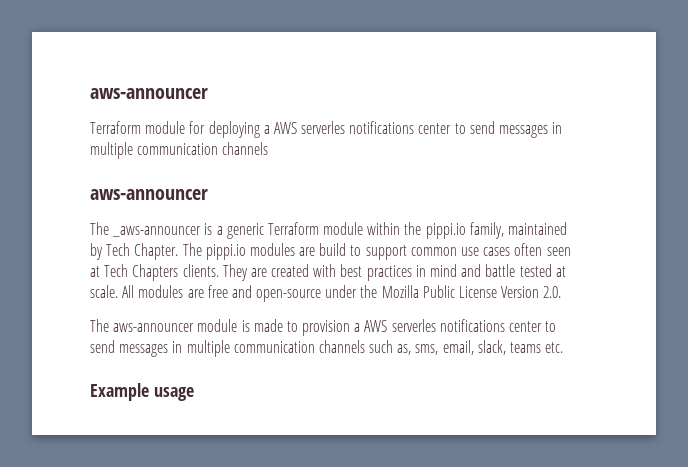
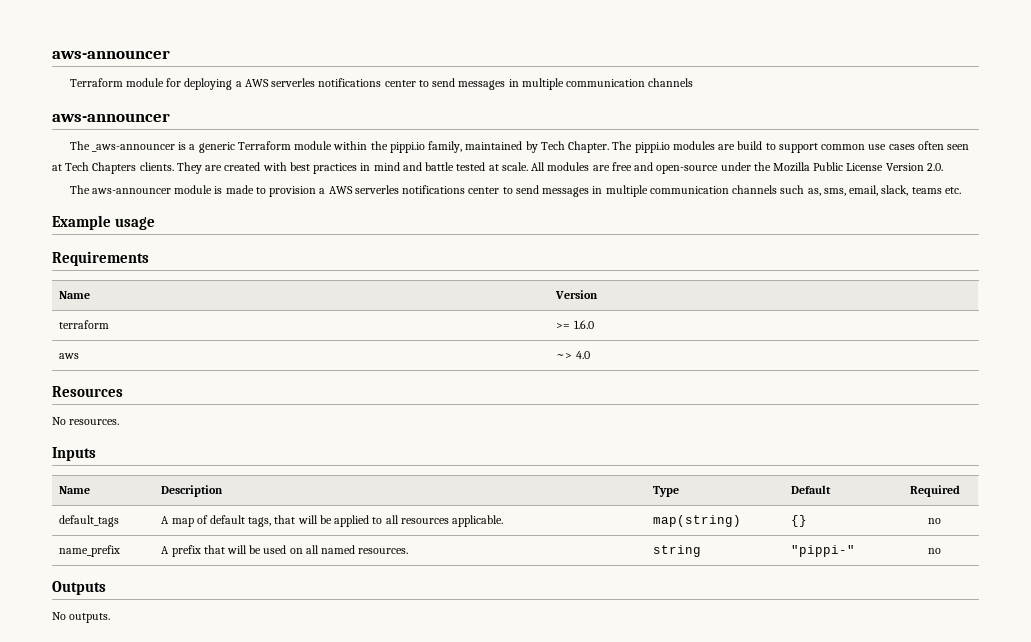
+ Requirements
+ Name | Version
+ terraform | >= 1.6.0
+ aws | ~> 4.0
+ Resources
+ No resources.
+ Inputs
+ Name | Description | Type | Default | Required
+ default_tags | A map of default tags, that will be applied to all resources applicable. | map(string) | {} | no
+ name_prefix | A prefix that will be used on all named resources. | string | "pippi-" | no
+ Outputs
+ No outputs.

